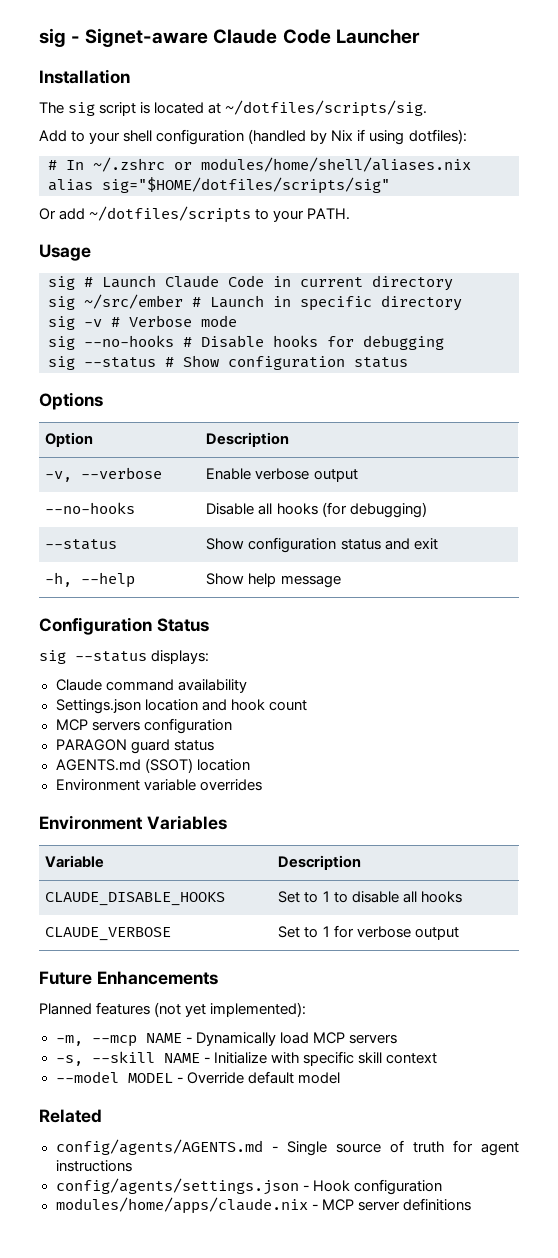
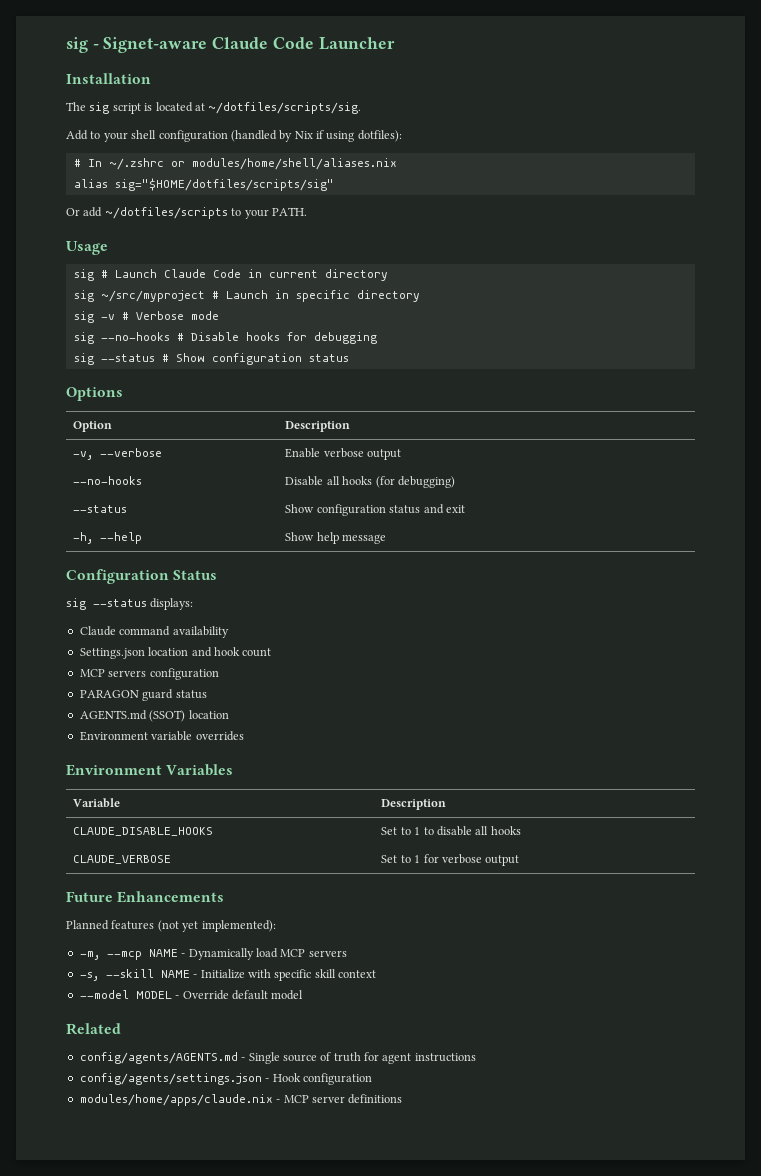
- sig ~/src/ember # Launch in specific directory
+ sig ~/src/myproject # Launch in specific directory

